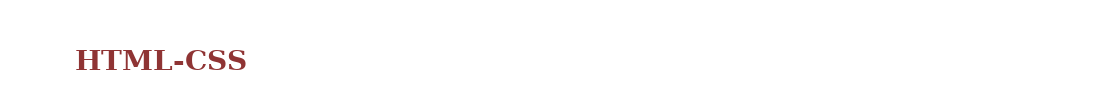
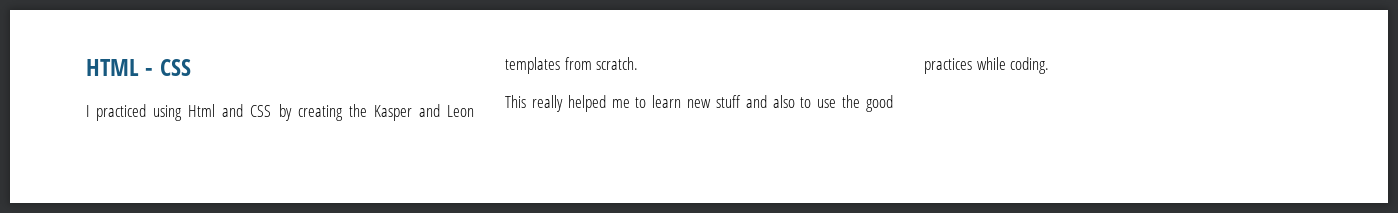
- HTML-CSS
+ HTML - CSS
+ I practiced using Html and CSS by creating the Kasper and Leon templates from scratch.
+ This really helped me to learn new stuff and also to use the good practices while coding.

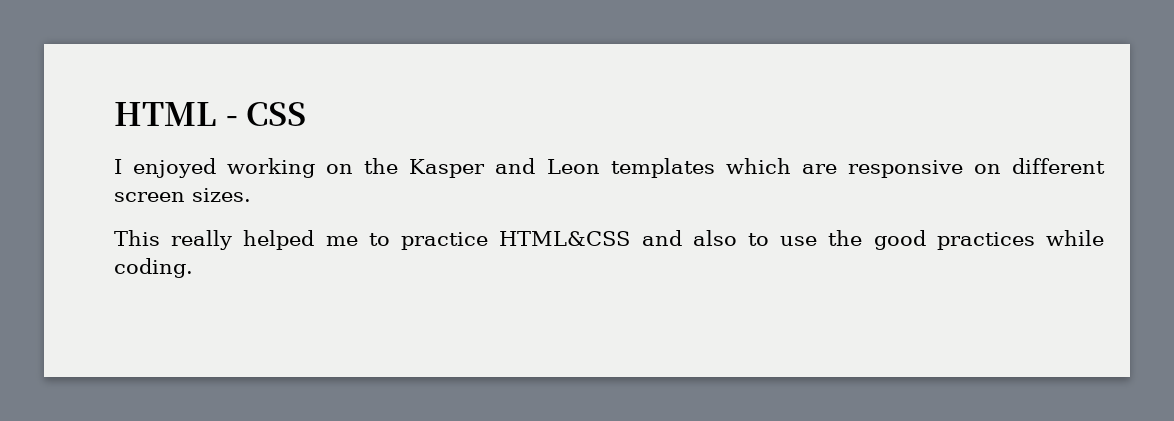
- I practiced using Html and CSS by creating the Kasper and Leon templates from scratch.
+ I enjoyed working on the Kasper and Leon templates which are responsive on different screen sizes.
- This really helped me to learn new stuff and also to use the good practices while coding.
+ This really helped me to practice HTML&CSS and also to use the good practices while coding.

